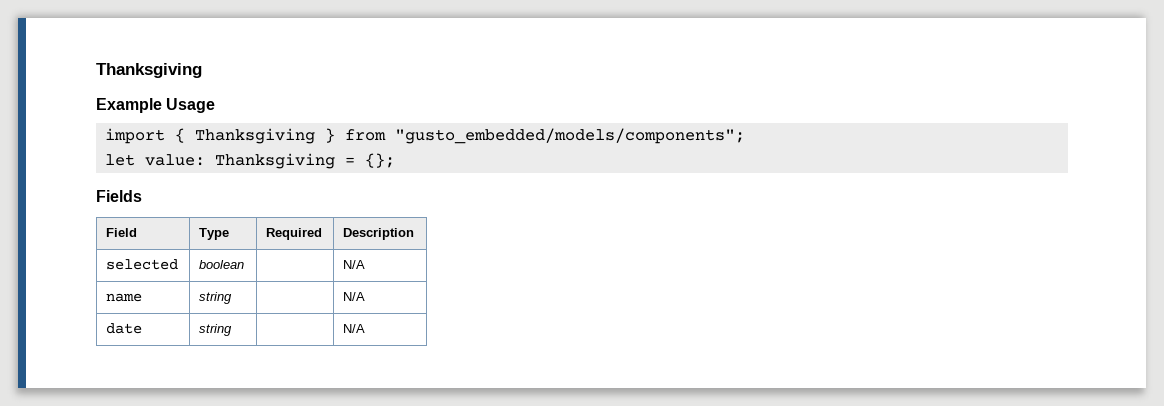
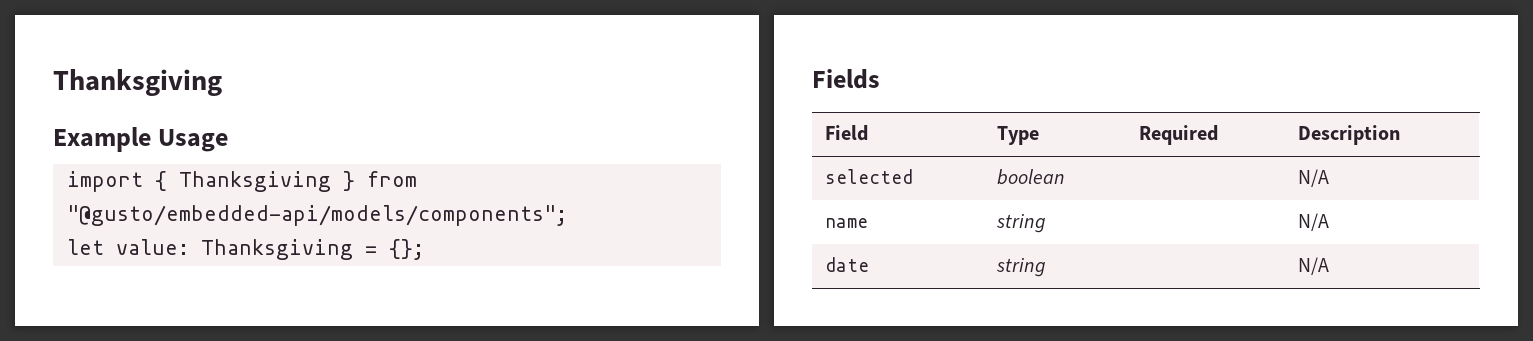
- import { Thanksgiving } from "gusto_embedded/models/components";
+ import { Thanksgiving } from "@gusto/embedded-api/models/components";

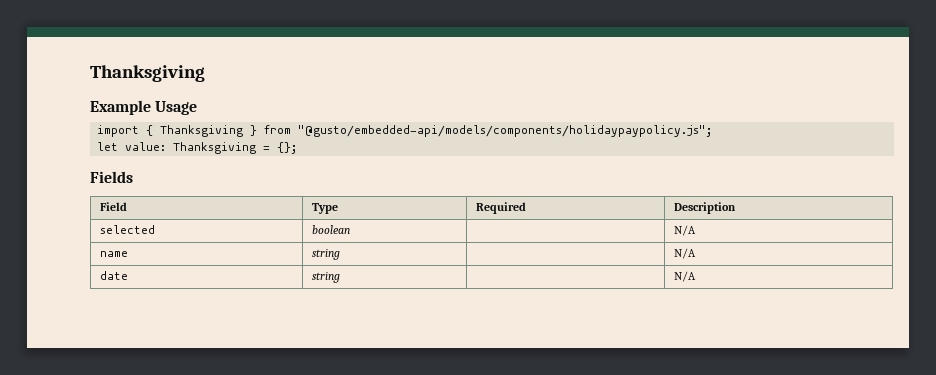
- import { Thanksgiving } from "@gusto/embedded-api/models/components";
+ import { Thanksgiving } from "@gusto/embedded-api/models/components/holidaypaypolicy.js";

